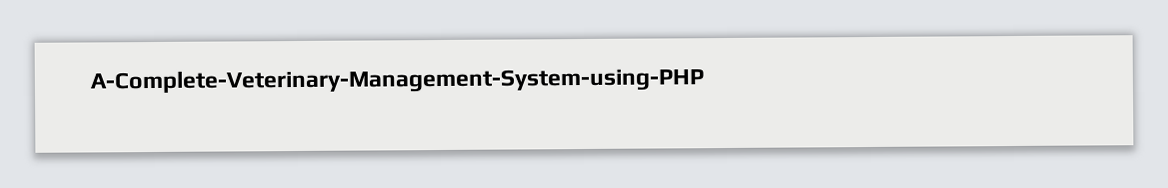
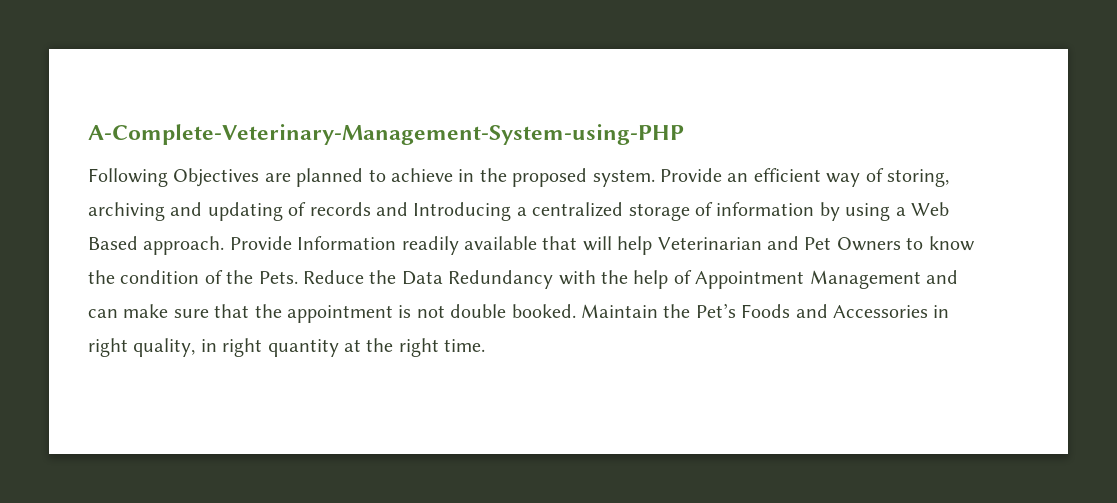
+ Following Objectives are planned to achieve in the proposed system. Provide an efficient way of storing, archiving and updating of records and Introducing a centralized storage of information by using a Web Based approach. Provide Information readily available that will help Veterinarian and Pet Owners to know the condition of the Pets. Reduce the Data Redundancy with the help of Appointment Management and can make sure that the appointment is not double booked. Maintain the Pet’s Foods and Accessories in right quality, in right quantity at the right time.

